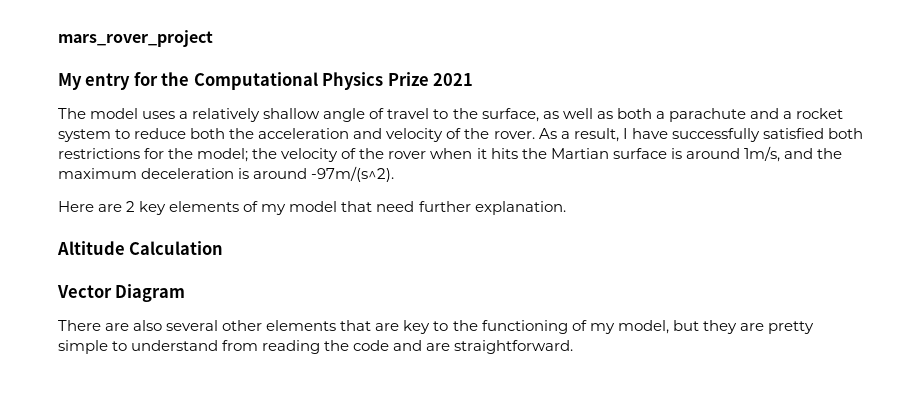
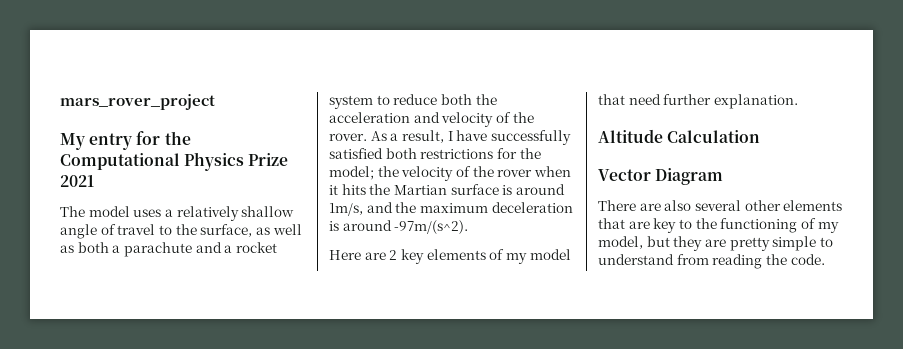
- There are also several other elements that are key to the functioning of my model, but they are pretty simple to understand from reading the code and are straightforward.
+ There are also several other elements that are key to the functioning of my model, but they are pretty simple to understand from reading the code.

